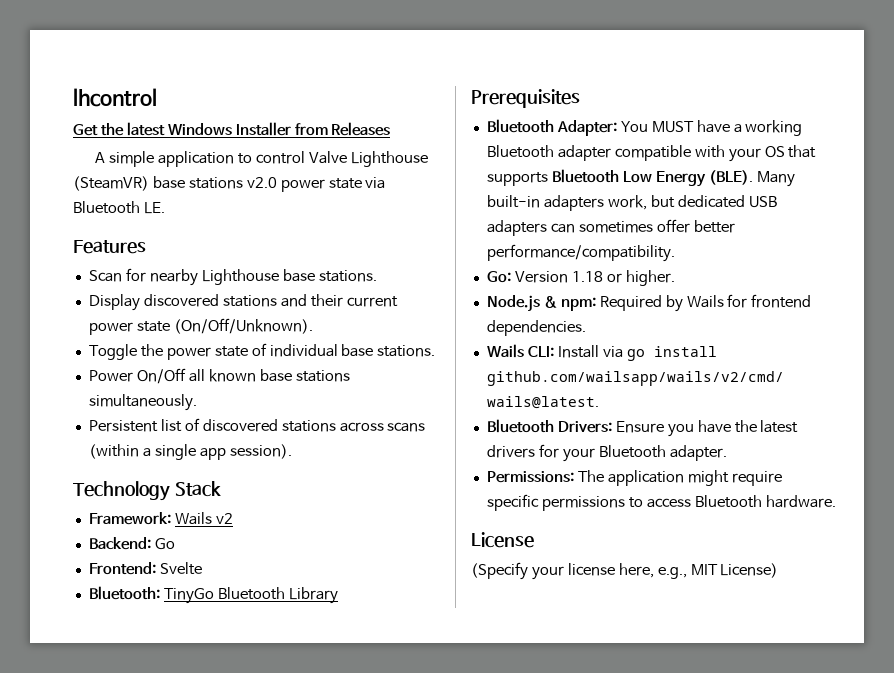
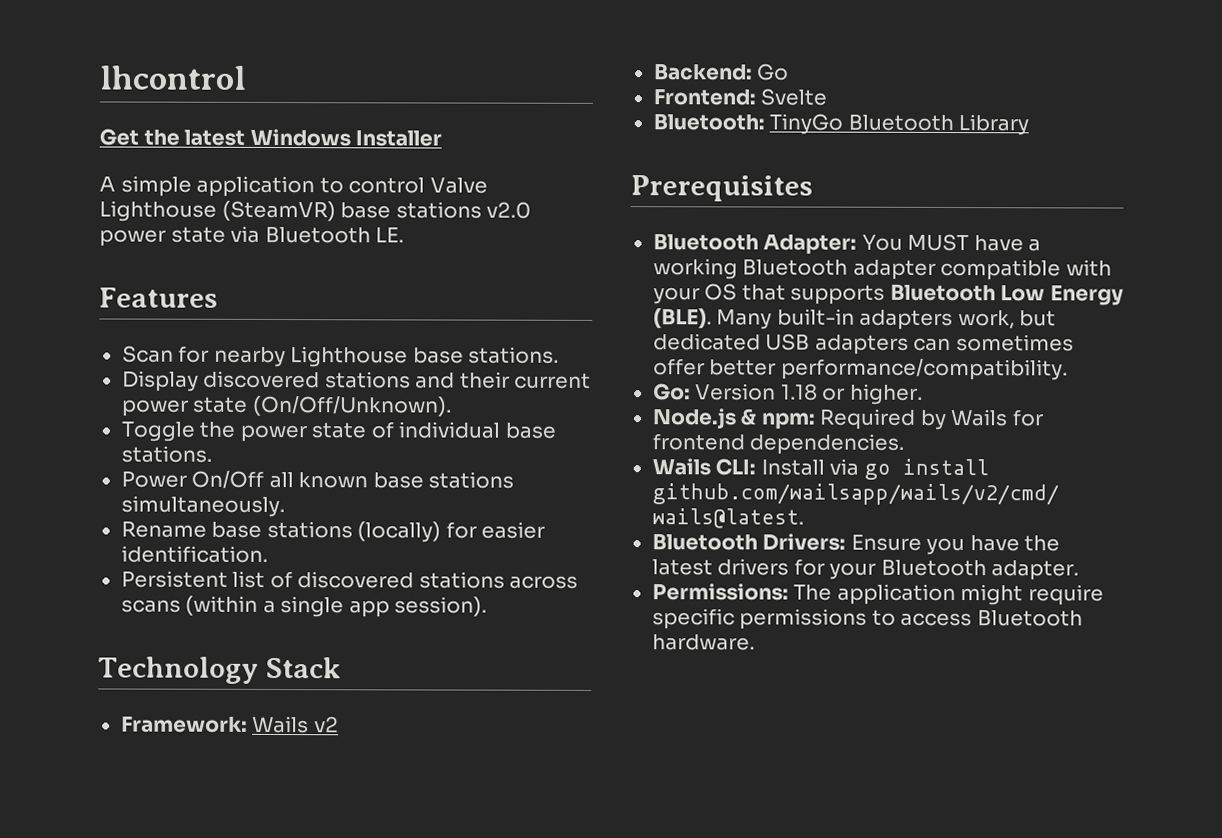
- Get the latest Windows Installer from Releases
+ Get the latest Windows Installer
+ Rename base stations (locally) for easier identification.
- License
- (Specify your license here, e.g., MIT License)

